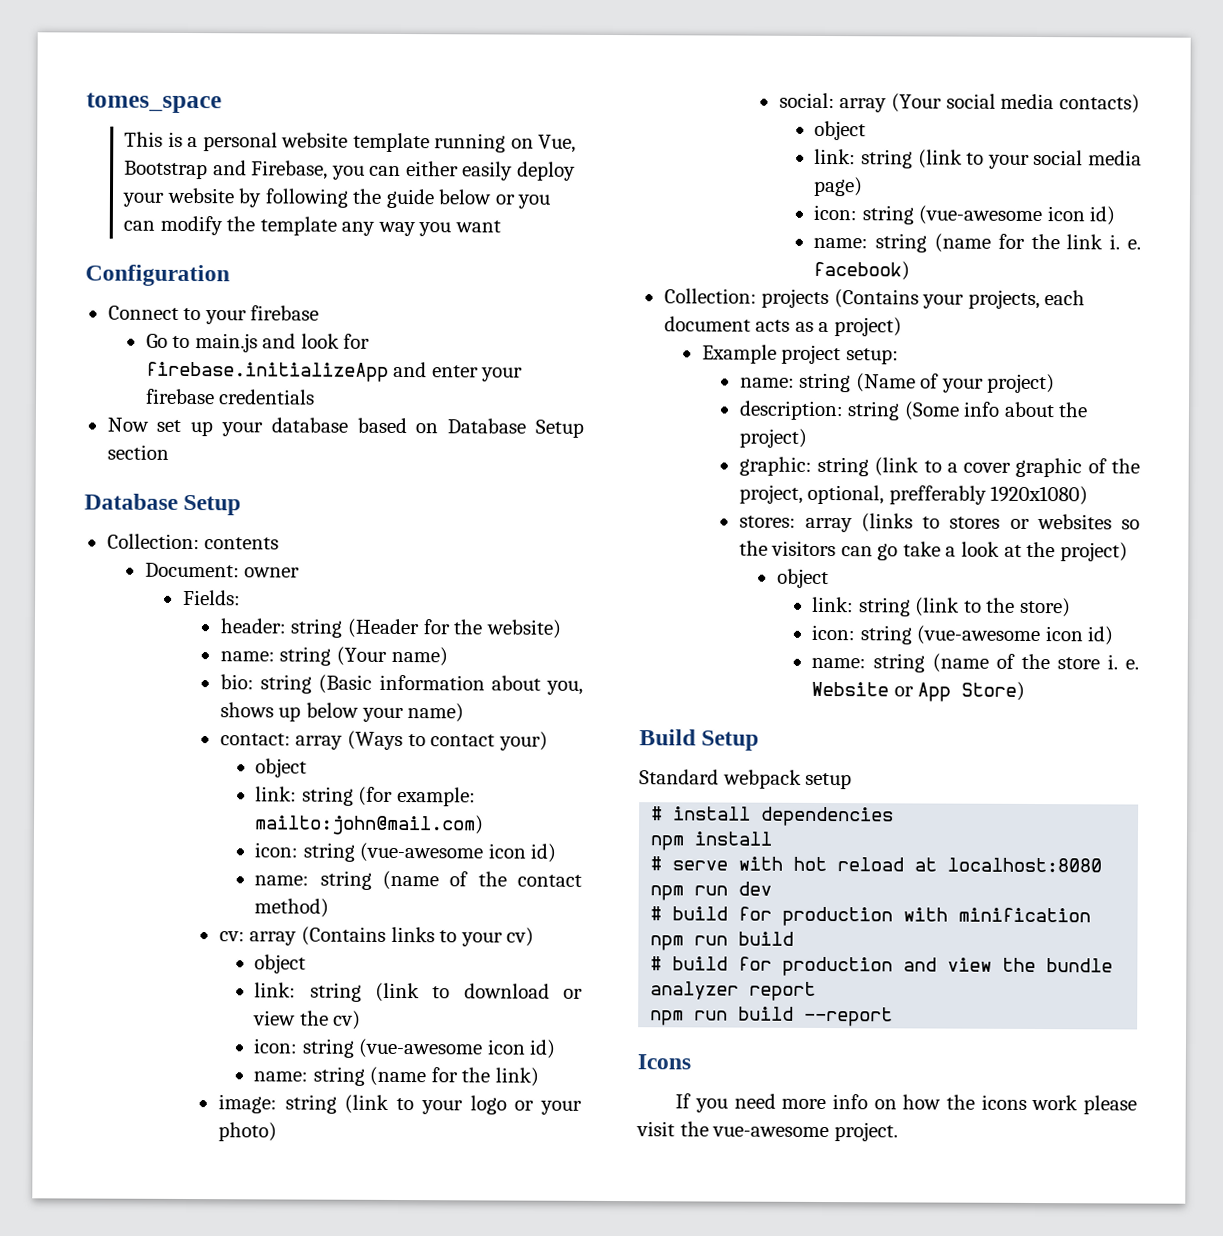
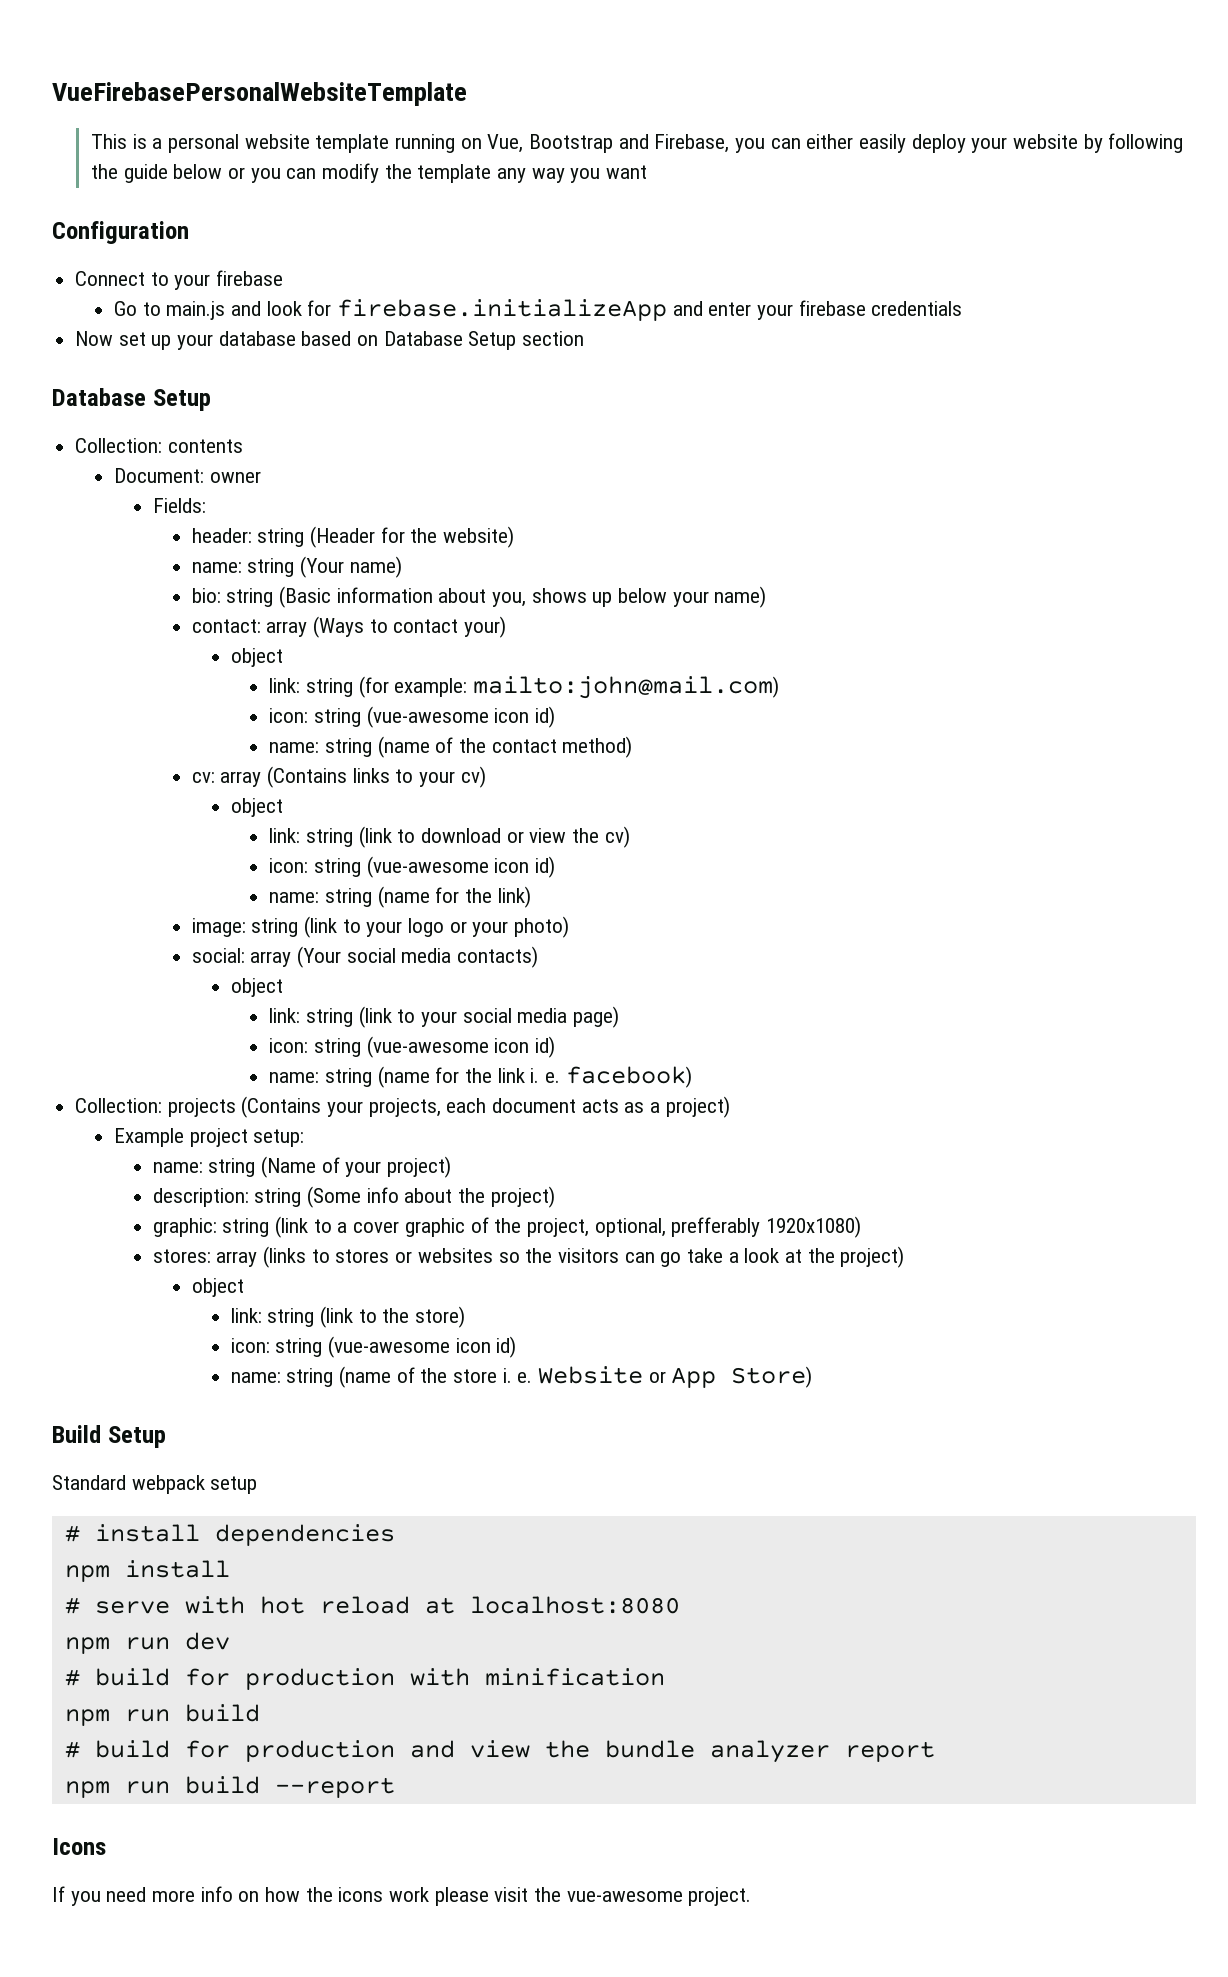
- tomes_space
+ VueFirebasePersonalWebsiteTemplate

